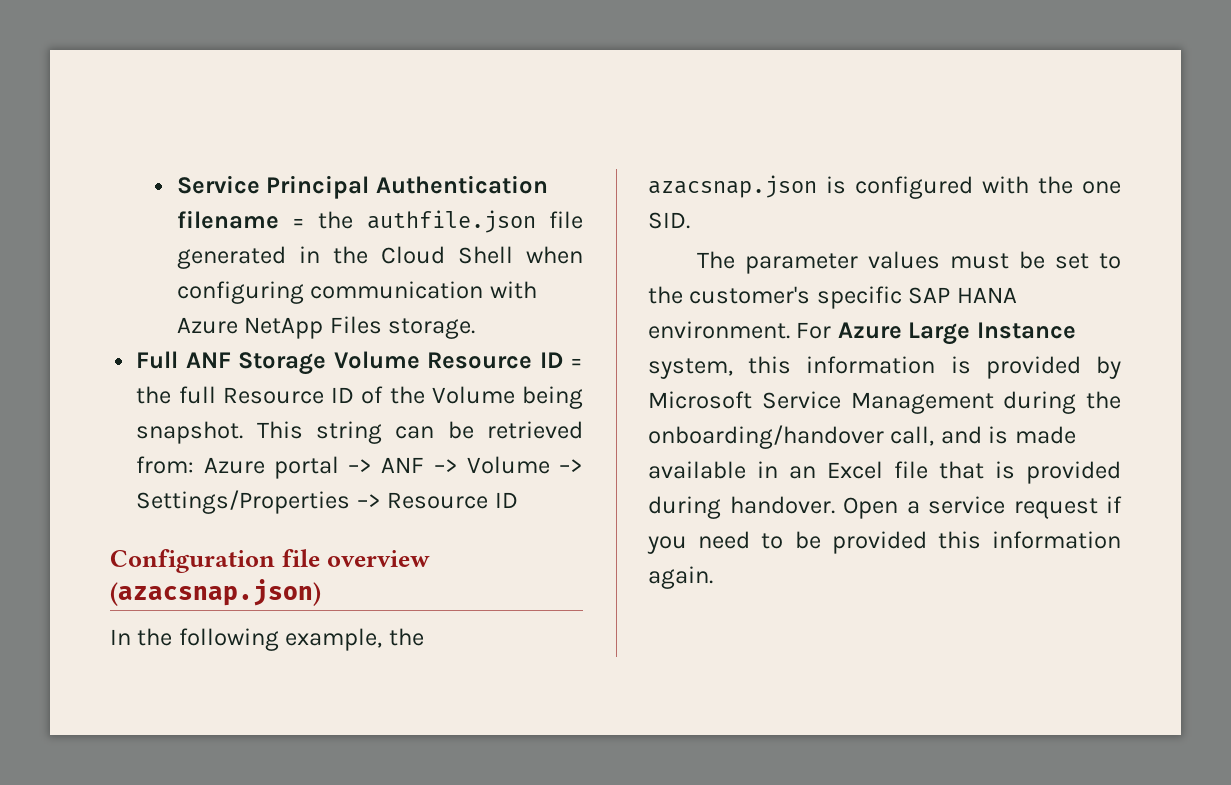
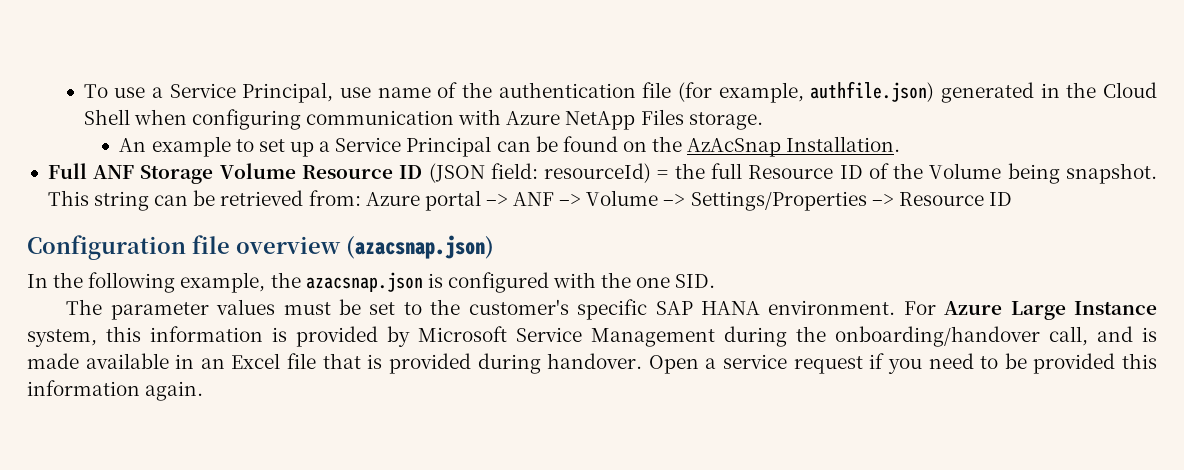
- Service Principal Authentication filename = the authfile.json file generated in the Cloud Shell when configuring communication with Azure NetApp Files storage.
+ To use a Service Principal, use name of the authentication file (for example, authfile.json) generated in the Cloud Shell when configuring communication with Azure NetApp Files storage.
+ An example to set up a Service Principal can be found on the AzAcSnap Installation.
- Full ANF Storage Volume Resource ID = the full Resource ID of the Volume being snapshot.
+ Full ANF Storage Volume Resource ID (JSON field: resourceId) = the full Resource ID of the Volume being snapshot.

